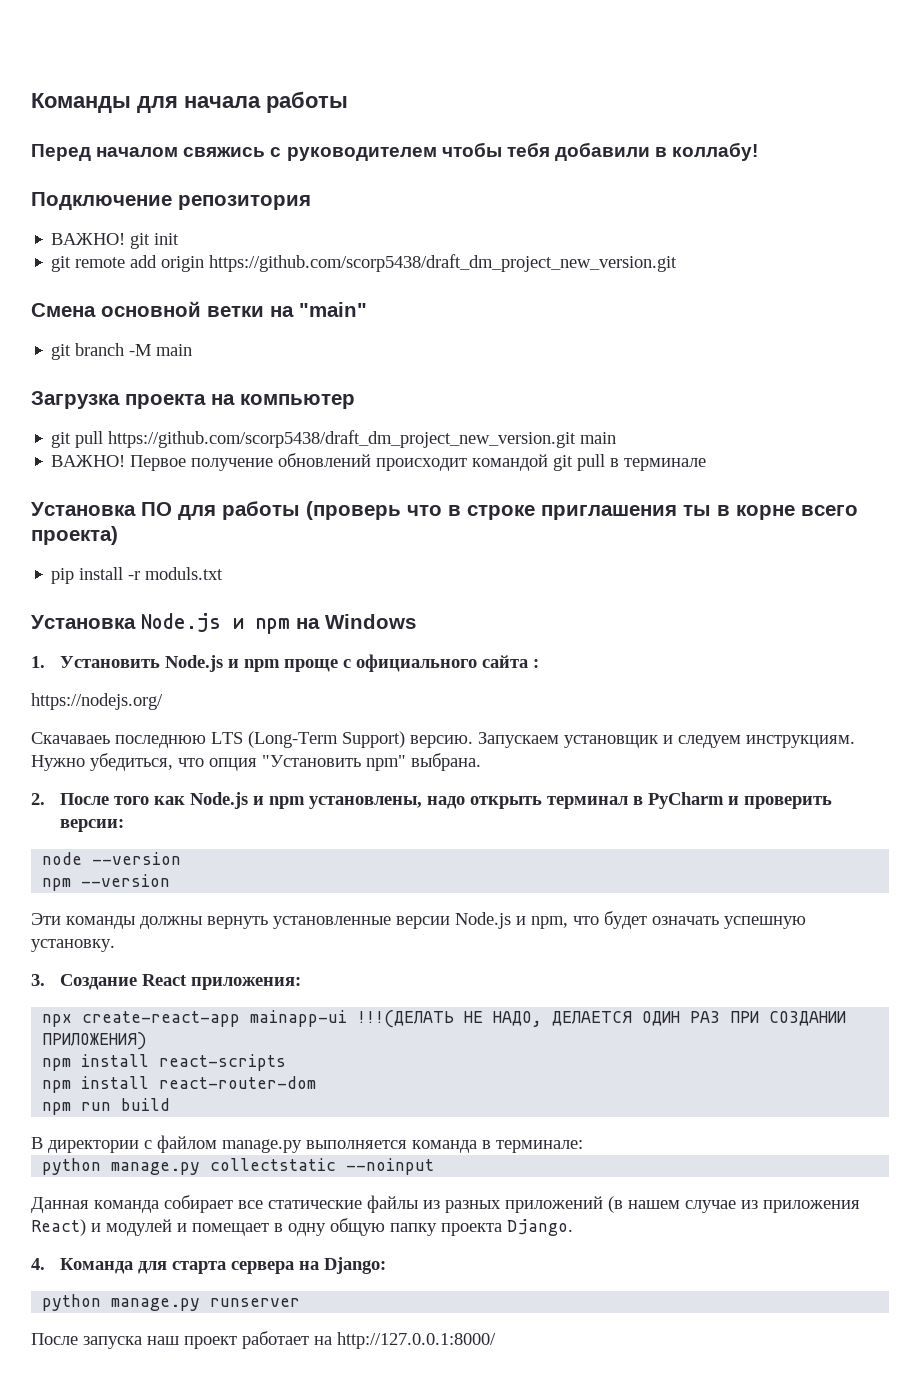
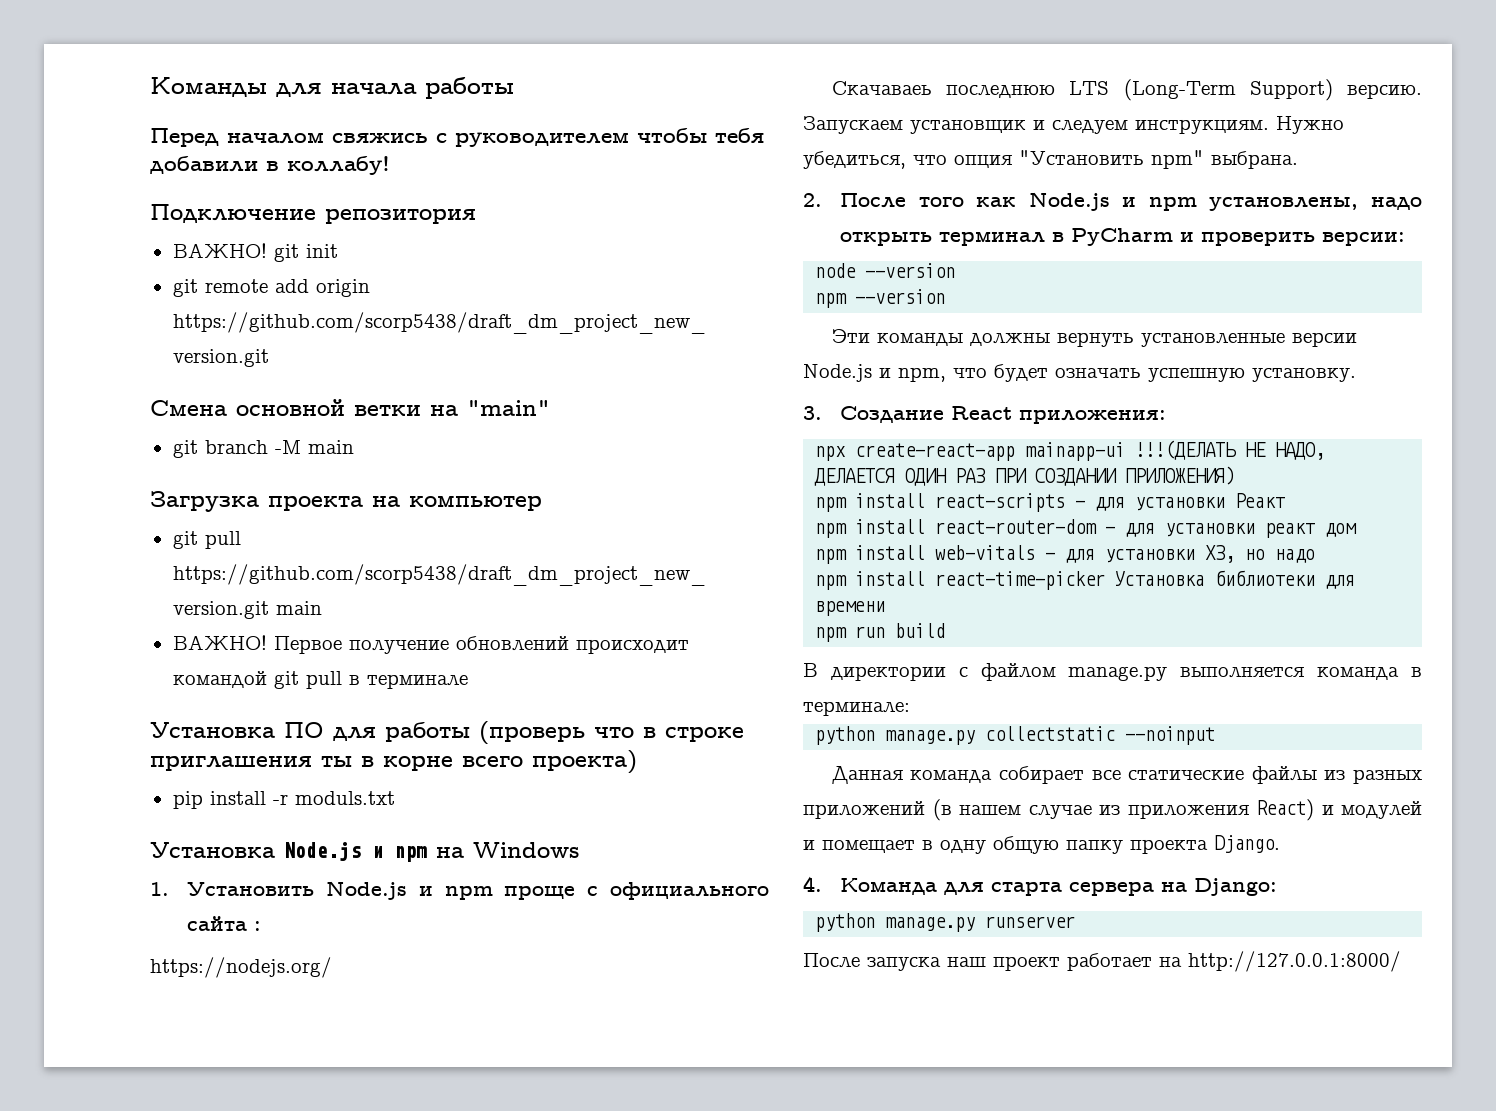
- npm install react-scripts
+ npm install react-scripts - для установки Реакт
- npm install react-router-dom
+ npm install react-router-dom - для установки реакт дом
+ npm install web-vitals - для установки ХЗ, но надо
+ npm install react-time-picker Установка библиотеки для времени

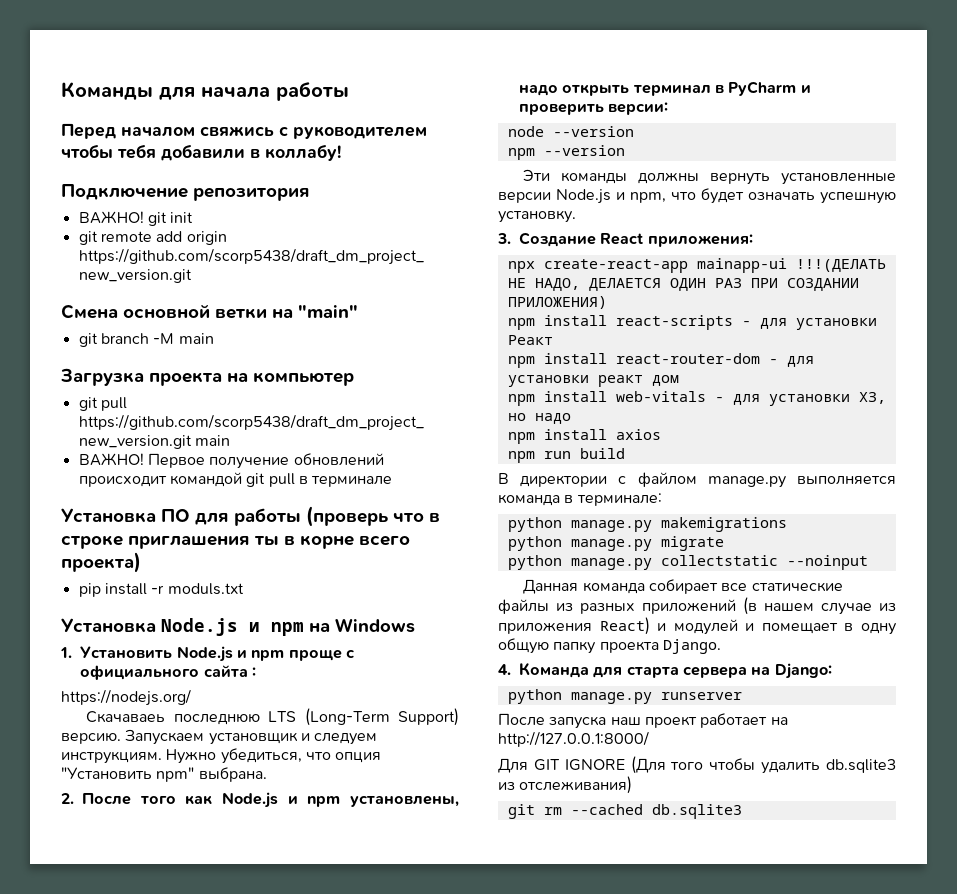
- npm install react-time-picker Установка библиотеки для времени
+ npm install axios
+ python manage.py makemigrations
+ python manage.py migrate
+ Для GIT IGNORE (Для того чтобы удалить db.sqlite3 из отслеживания)
+ git rm --cached db.sqlite3

